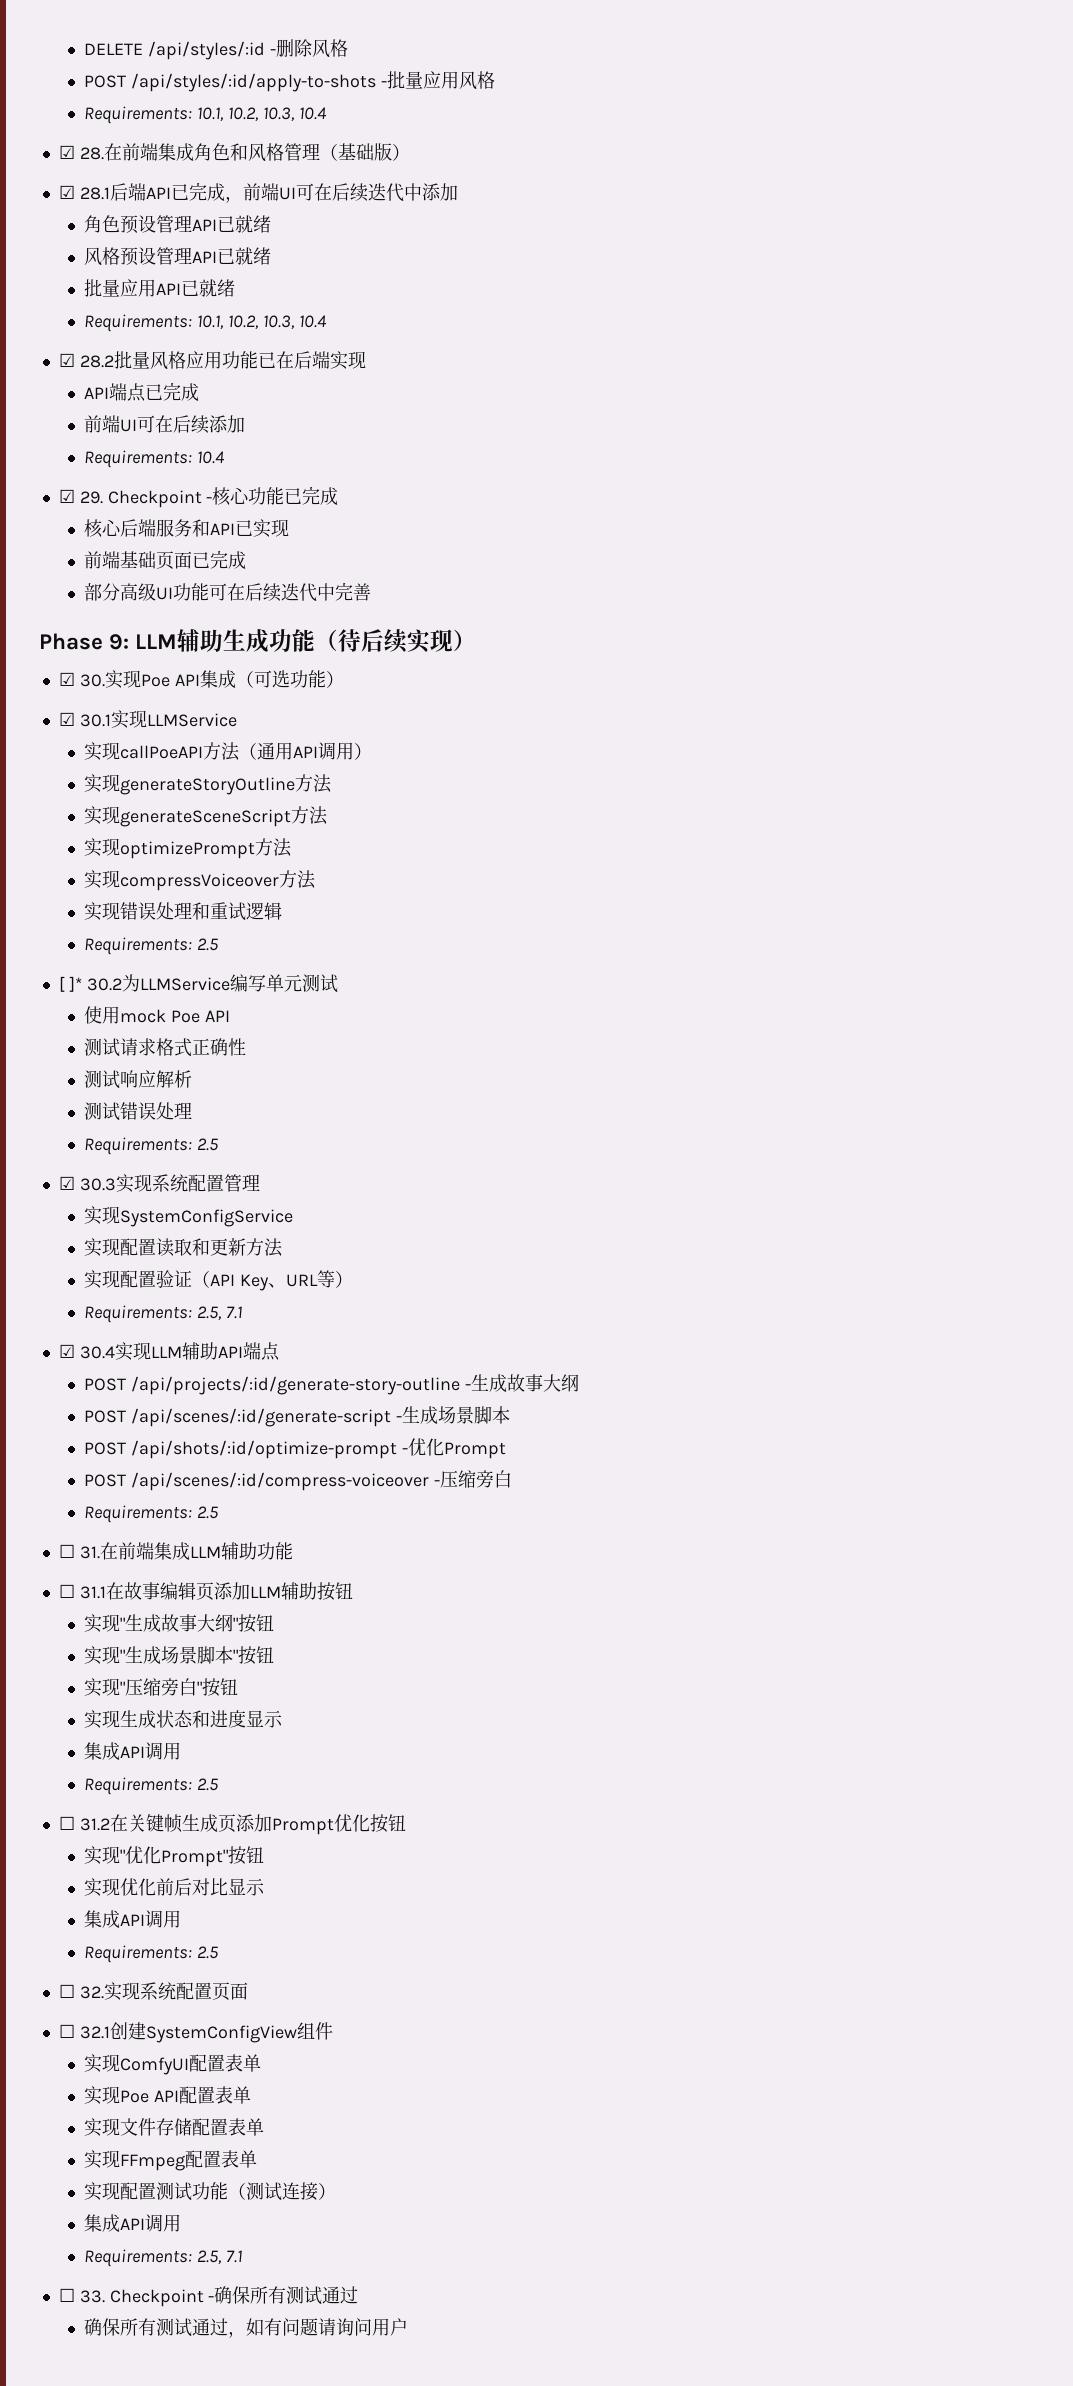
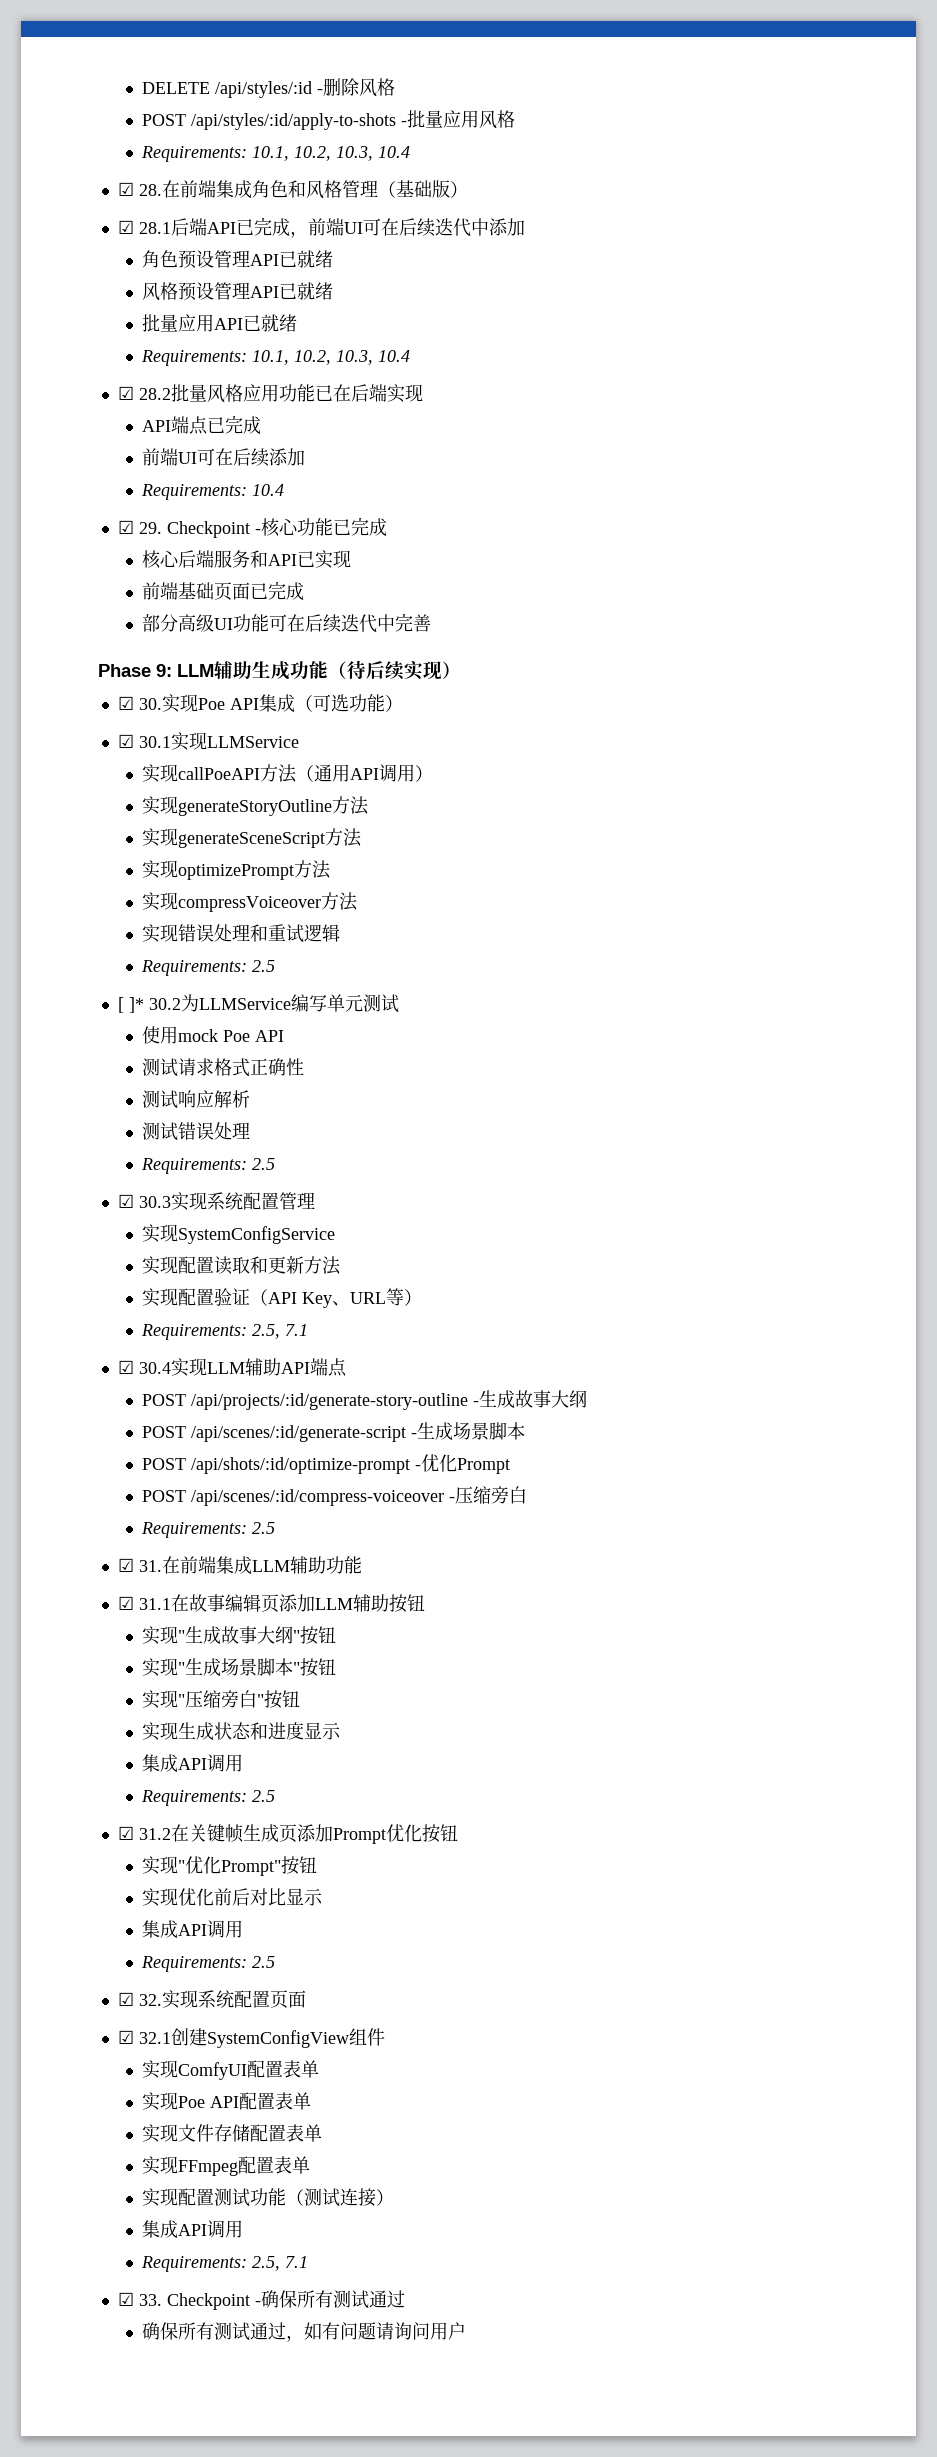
- ☐ 31.在前端集成LLM辅助功能
+ ☑ 31.在前端集成LLM辅助功能
- ☐ 31.1在故事编辑页添加LLM辅助按钮
+ ☑ 31.1在故事编辑页添加LLM辅助按钮
- ☐ 31.2在关键帧生成页添加Prompt优化按钮
+ ☑ 31.2在关键帧生成页添加Prompt优化按钮
- ☐ 32.实现系统配置页面
+ ☑ 32.实现系统配置页面
- ☐ 32.1创建SystemConfigView组件
+ ☑ 32.1创建SystemConfigView组件
- ☐ 33. Checkpoint -确保所有测试通过
+ ☑ 33. Checkpoint -确保所有测试通过

